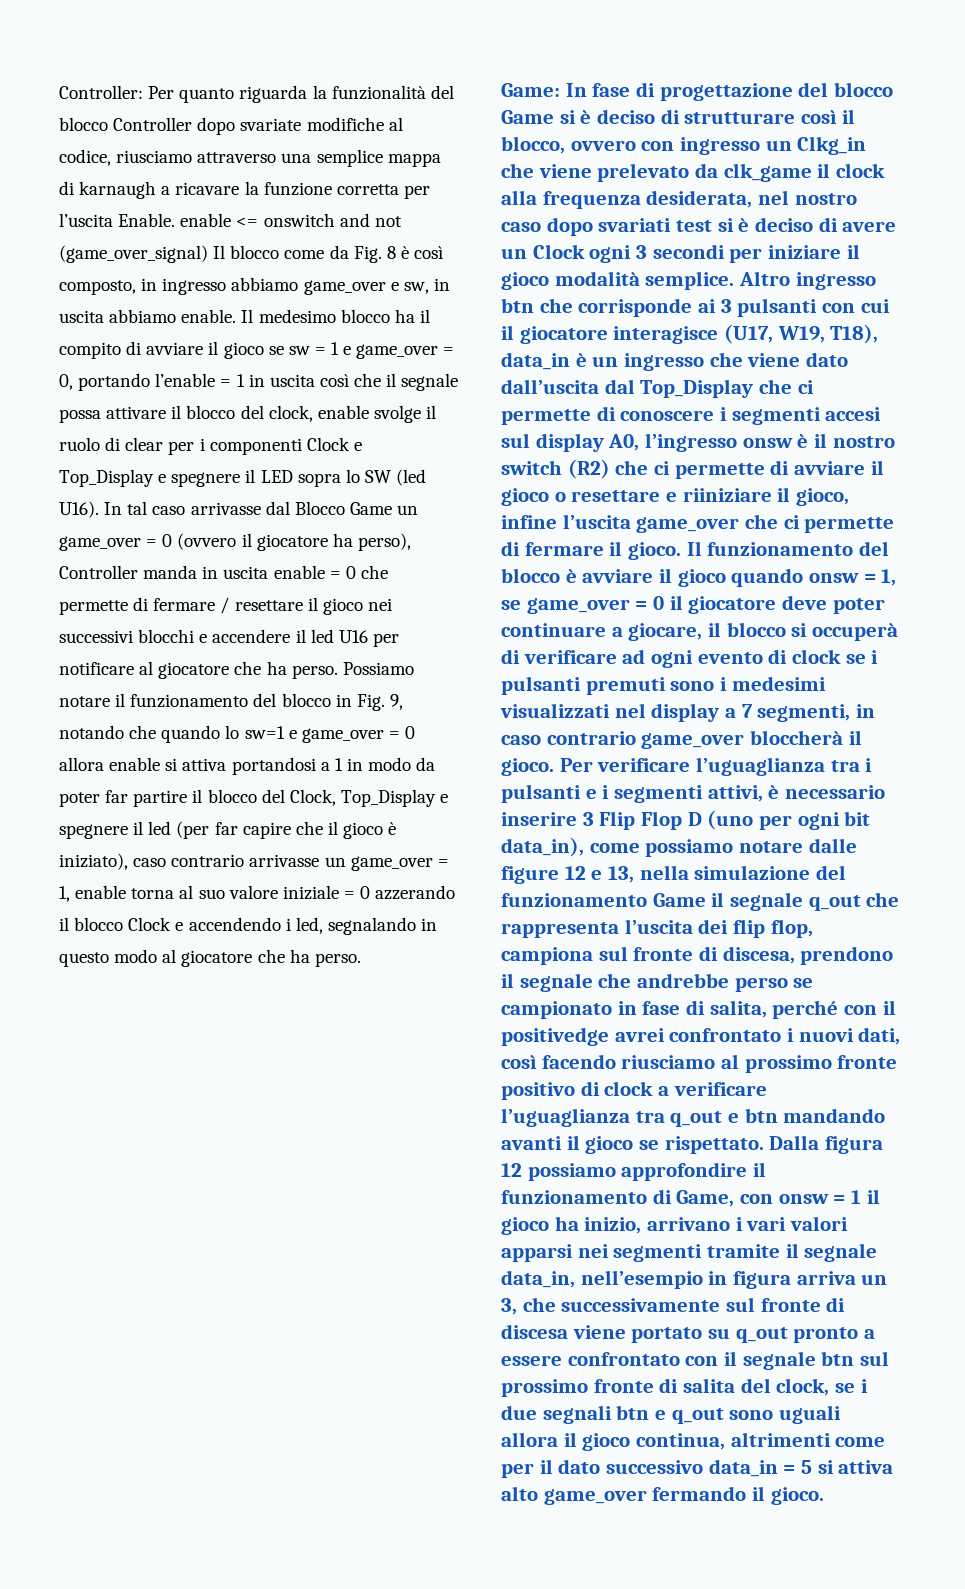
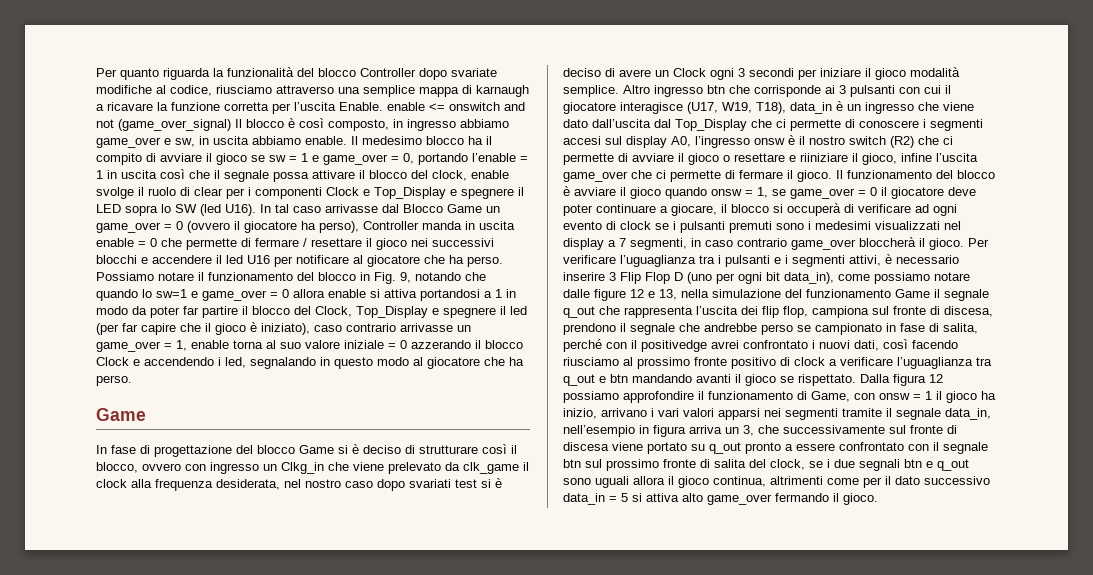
- Controller: Per quanto riguarda la funzionalità del blocco Controller dopo svariate modifiche al codice, riusciamo attraverso una semplice mappa di karnaugh a ricavare la funzione corretta per l’uscita Enable. enable <= onswitch and not (game_over_signal) Il blocco come da Fig. 8 è così composto, in ingresso abbiamo game_over e sw, in uscita abbiamo enable.
+ Per quanto riguarda la funzionalità del blocco Controller dopo svariate modifiche al codice, riusciamo attraverso una semplice mappa di karnaugh a ricavare la funzione corretta per l’uscita Enable. enable <= onswitch and not (game_over_signal) Il blocco è così composto, in ingresso abbiamo game_over e sw, in uscita abbiamo enable.
  Possiamo notare il funzionamento del blocco in Fig. 9, notando che quando lo sw=1 e game_over = 0 allora enable si attiva portandosi a 1 in modo da poter far partire il blocco del Clock, Top_Display e spegnere il led (per far capire che il gioco è iniziato), caso contrario arrivasse un game_over = 1, enable torna al suo valore iniziale = 0 azzerando il blocco Clock e accendendo i led, segnalando in questo modo al giocatore che ha perso.
- Game: In fase di progettazione del blocco Game si è deciso di strutturare così il blocco, ovvero con ingresso un Clkg_in che viene prelevato da clk_game il clock alla frequenza desiderata, nel nostro caso dopo svariati test si è deciso di avere un Clock ogni 3 secondi per iniziare il gioco modalità semplice.
+ Game
+ In fase di progettazione del blocco Game si è deciso di strutturare così il blocco, ovvero con ingresso un Clkg_in che viene prelevato da clk_game il clock alla frequenza desiderata, nel nostro caso dopo svariati test si è deciso di avere un Clock ogni 3 secondi per iniziare il gioco modalità semplice.

